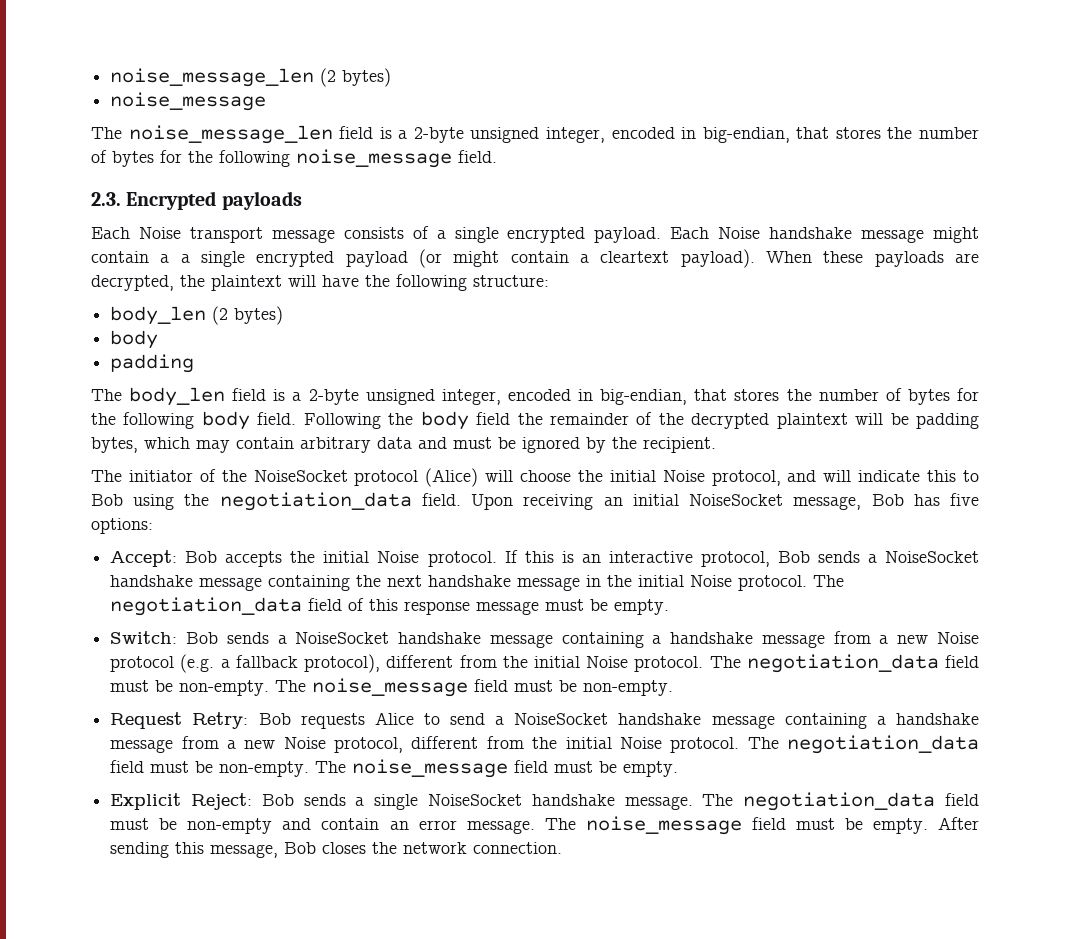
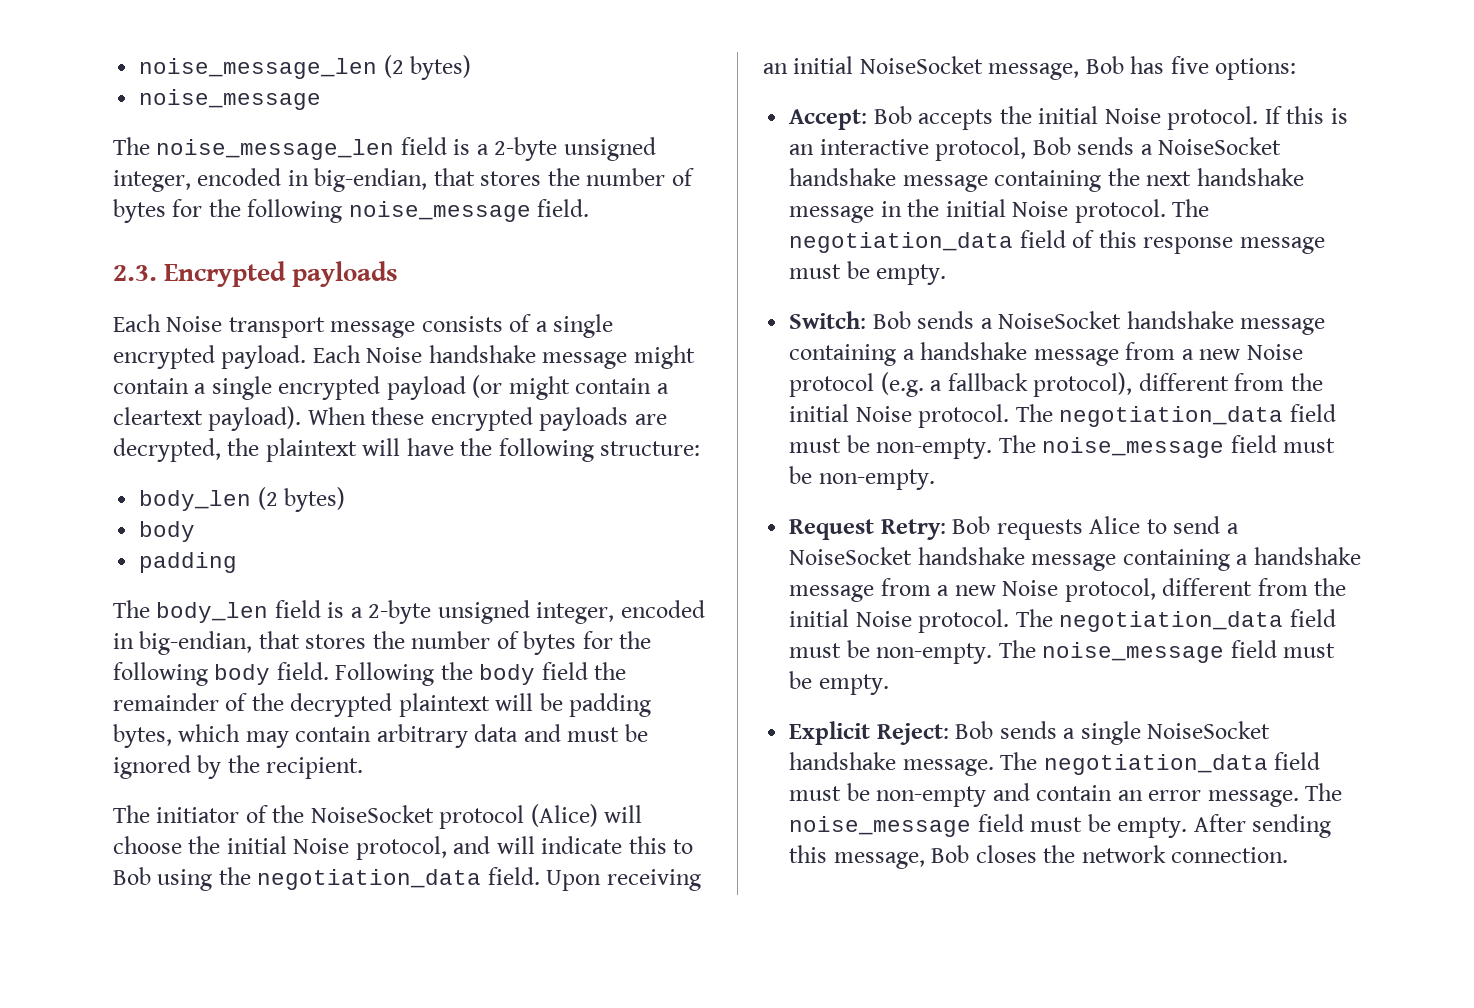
- Each Noise handshake message might contain a a single encrypted payload (or might contain a cleartext payload).
+ Each Noise handshake message might contain a single encrypted payload (or might contain a cleartext payload).
- When these payloads are decrypted, the plaintext will have the following structure:
+ When these encrypted payloads are decrypted, the plaintext will have the following structure:

